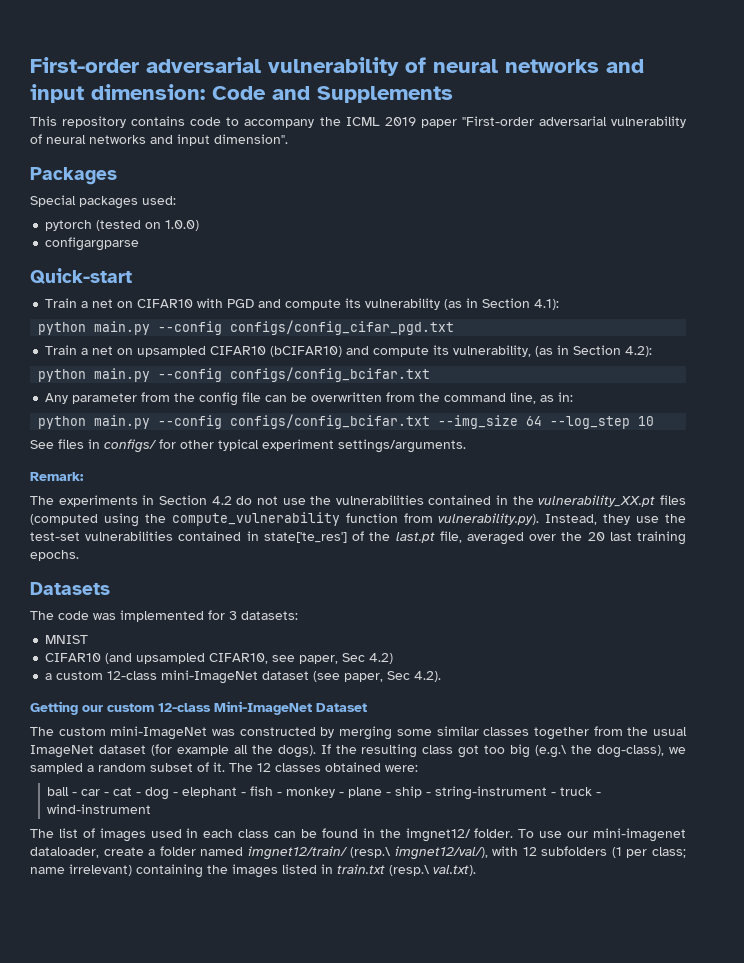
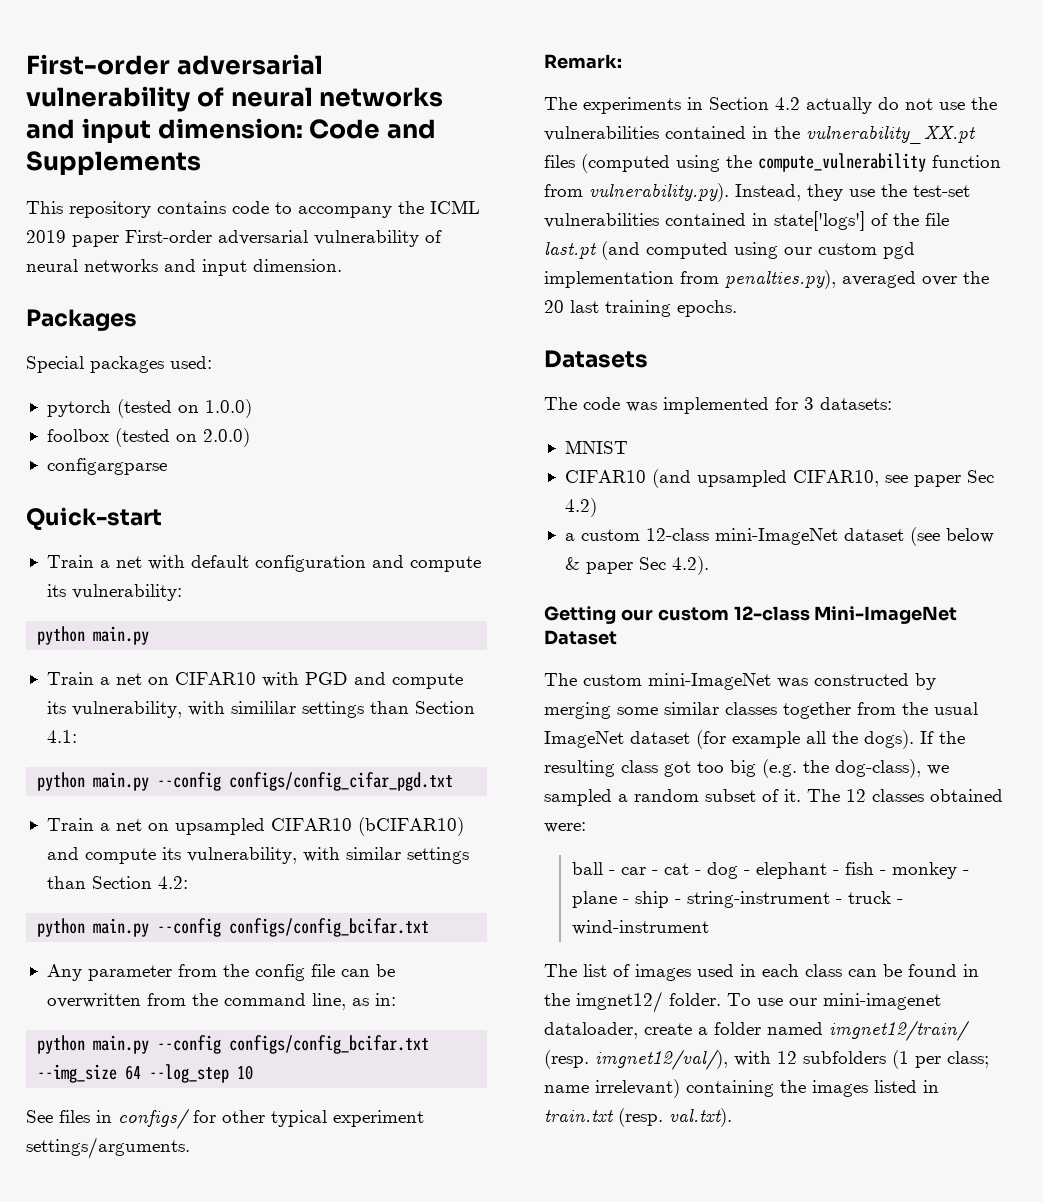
- This repository contains code to accompany the ICML 2019 paper "First-order adversarial vulnerability of neural networks and input dimension".
+ This repository contains code to accompany the ICML 2019 paper First-order adversarial vulnerability of neural networks and input dimension.
+ foolbox (tested on 2.0.0)
  configargparse
  Quick-start
+ Train a net with default configuration and compute its vulnerability:
+ python main.py
- Train a net on CIFAR10 with PGD and compute its vulnerability (as in Section 4.1):
+ Train a net on CIFAR10 with PGD and compute its vulnerability, with simililar settings than Section 4.1:
- Train a net on upsampled CIFAR10 (bCIFAR10) and compute its vulnerability, (as in Section 4.2):
+ Train a net on upsampled CIFAR10 (bCIFAR10) and compute its vulnerability, with similar settings than Section 4.2:
- The experiments in Section 4.2 do not use the vulnerabilities contained in the vulnerability_XX.pt files (computed using the compute_vulnerability function from vulnerability.py). Instead, they use the test-set vulnerabilities contained in state['te_res'] of the last.pt file, averaged over the 20 last training epochs.
+ The experiments in Section 4.2 actually do not use the vulnerabilities contained in the vulnerability_XX.pt files (computed using the compute_vulnerability function from vulnerability.py). Instead, they use the test-set vulnerabilities contained in state['logs'] of the file last.pt (and computed using our custom pgd implementation from penalties.py), averaged over the 20 last training epochs.
- CIFAR10 (and upsampled CIFAR10, see paper, Sec 4.2)
+ CIFAR10 (and upsampled CIFAR10, see paper Sec 4.2)
- a custom 12-class mini-ImageNet dataset (see paper, Sec 4.2).
+ a custom 12-class mini-ImageNet dataset (see below & paper Sec 4.2).
- If the resulting class got too big (e.g.\ the dog-class), we sampled a random subset of it.
+ If the resulting class got too big (e.g. the dog-class), we sampled a random subset of it.
- To use our mini-imagenet dataloader, create a folder named imgnet12/train/ (resp.\ imgnet12/val/), with 12 subfolders (1 per class; name irrelevant) containing the images listed in train.txt (resp.\ val.txt).
+ To use our mini-imagenet dataloader, create a folder named imgnet12/train/ (resp. imgnet12/val/), with 12 subfolders (1 per class; name irrelevant) containing the images listed in train.txt (resp. val.txt).

